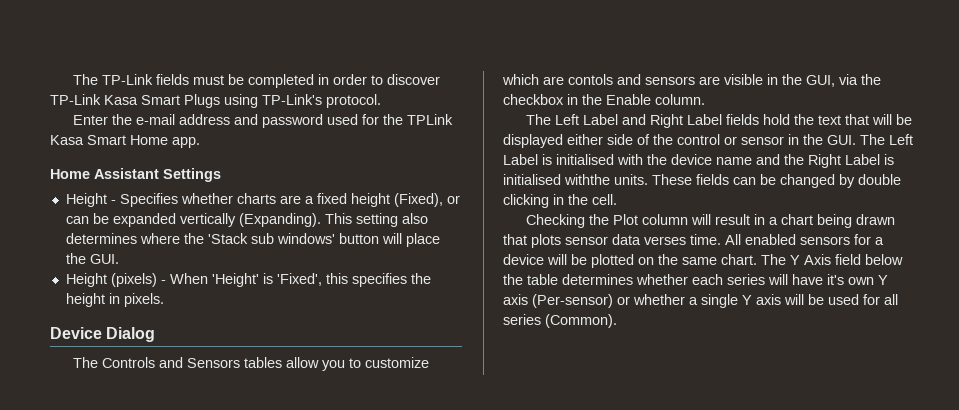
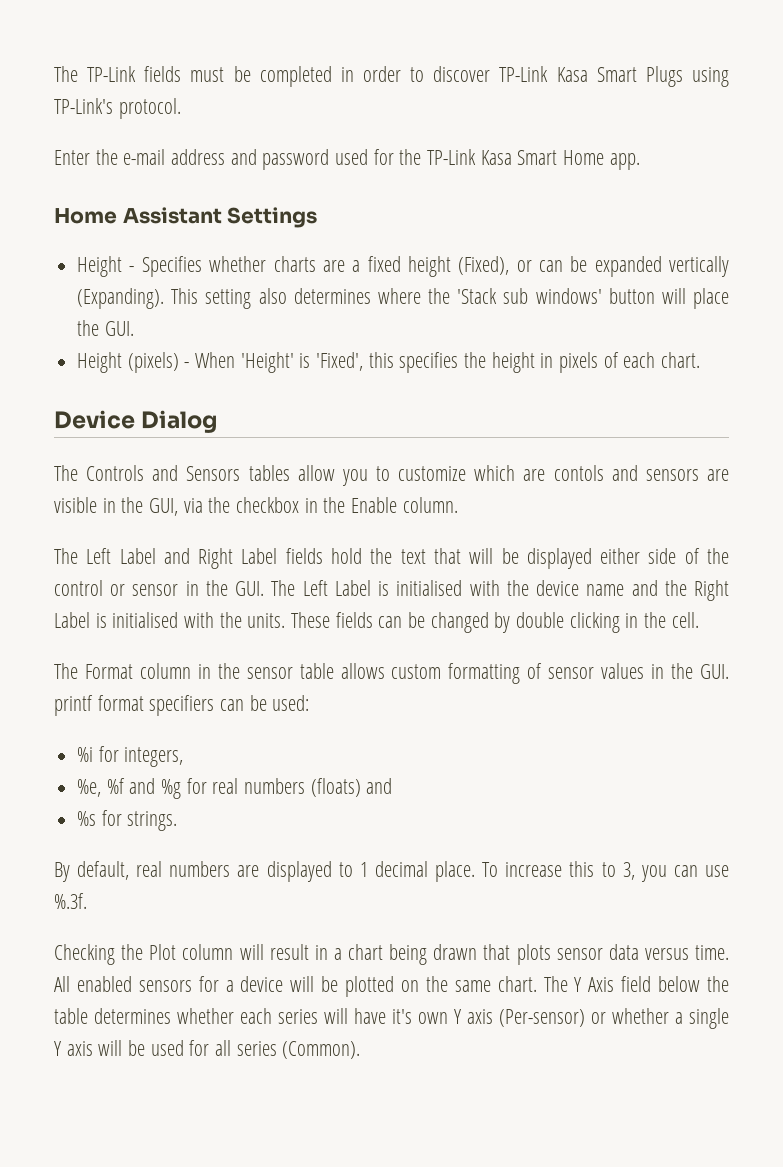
- Enter the e-mail address and password used for the TPLink Kasa Smart Home app.
+ Enter the e-mail address and password used for the TP-Link Kasa Smart Home app.
- Height (pixels) - When 'Height' is 'Fixed', this specifies the height in pixels.
+ Height (pixels) - When 'Height' is 'Fixed', this specifies the height in pixels of each chart.
- The Left Label and Right Label fields hold the text that will be displayed either side of the control or sensor in the GUI. The Left Label is initialised with the device name and the Right Label is initialised withthe units.
+ The Left Label and Right Label fields hold the text that will be displayed either side of the control or sensor in the GUI. The Left Label is initialised with the device name and the Right Label is initialised with the units.
+ The Format column in the sensor table allows custom formatting of sensor values in the GUI. printf format specifiers can be used:
+ %i for integers,
+ %e, %f and %g for real numbers (floats) and
+ %s for strings.
+ By default, real numbers are displayed to 1 decimal place. To increase this to 3, you can use %.3f.
- Checking the Plot column will result in a chart being drawn that plots sensor data verses time.
+ Checking the Plot column will result in a chart being drawn that plots sensor data versus time.

